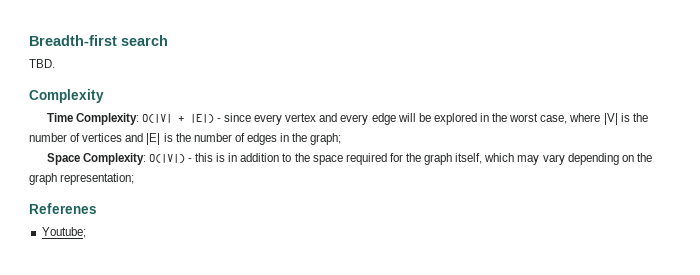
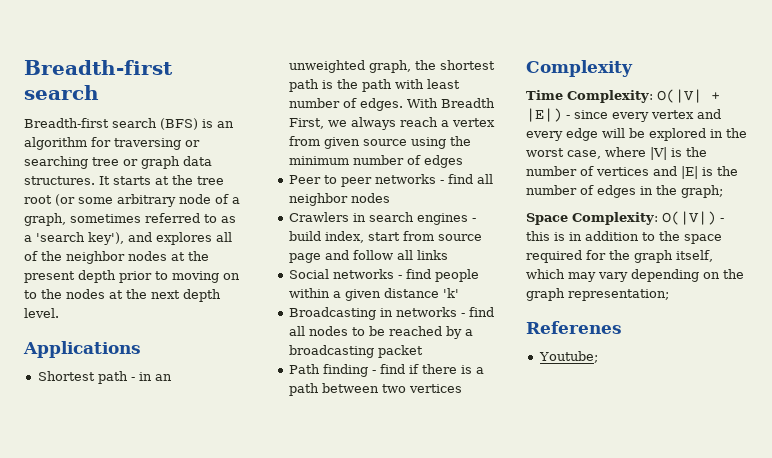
- TBD.
+ Breadth-first search (BFS) is an algorithm for traversing or searching tree or graph data structures. It starts at the tree root (or some arbitrary node of a graph, sometimes referred to as a 'search key'), and explores all of the neighbor nodes at the present depth prior to moving on to the nodes at the next depth level.
+ Applications
+ Shortest path - in an unweighted graph, the shortest path is the path with least number of edges. With Breadth First, we always reach a vertex from given source using the minimum number of edges
+ Peer to peer networks - find all neighbor nodes
+ Crawlers in search engines - build index, start from source page and follow all links
+ Social networks - find people within a given distance 'k'
+ Broadcasting in networks - find all nodes to be reached by a broadcasting packet
+ Path finding - find if there is a path between two vertices

